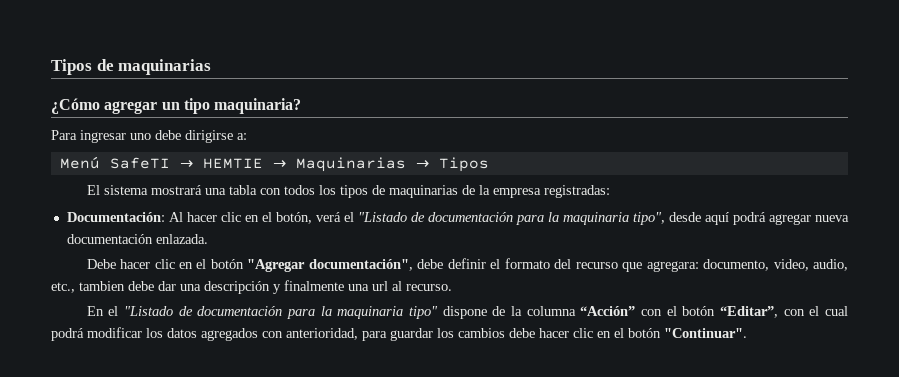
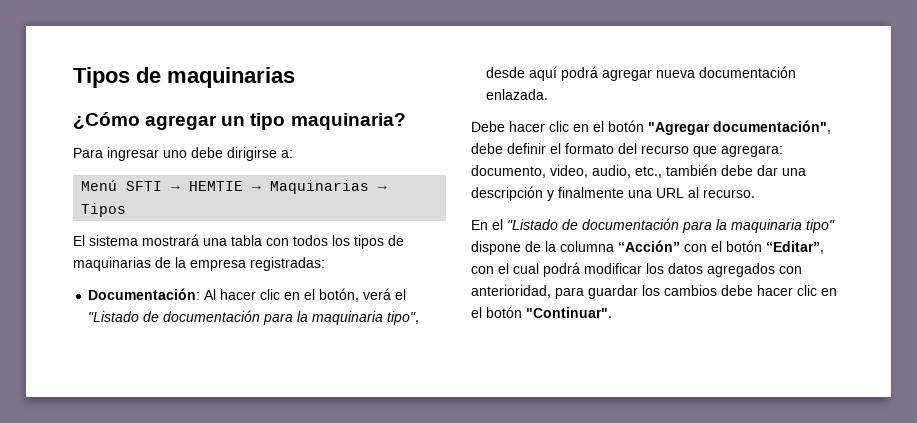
- Menú SafeTI → HEMTIE → Maquinarias → Tipos
+ Menú SFTI → HEMTIE → Maquinarias → Tipos
- Debe hacer clic en el botón "Agregar documentación", debe definir el formato del recurso que agregara: documento, video, audio, etc., tambien debe dar una descripción y finalmente una url al recurso.
+ Debe hacer clic en el botón "Agregar documentación", debe definir el formato del recurso que agregara: documento, video, audio, etc., también debe dar una descripción y finalmente una URL al recurso.

